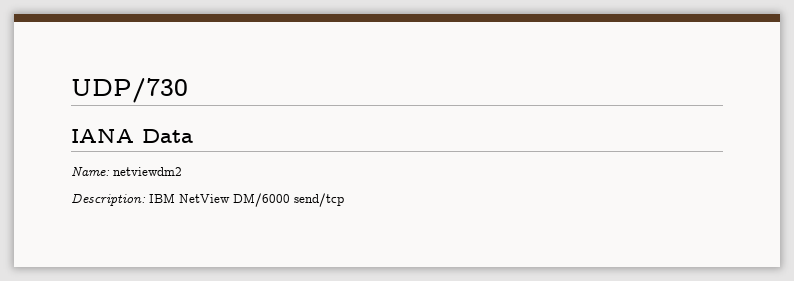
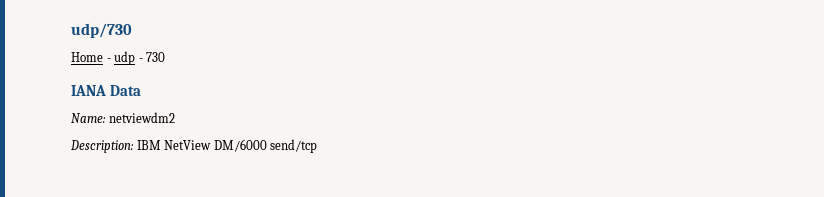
- UDP/730
+ udp/730
+ Home - udp - 730

